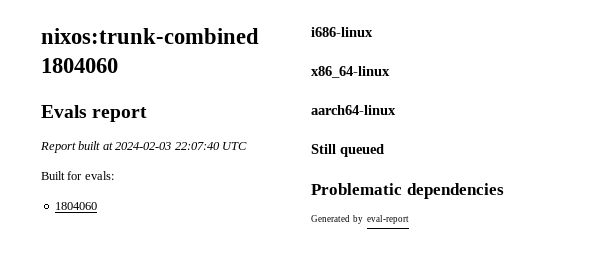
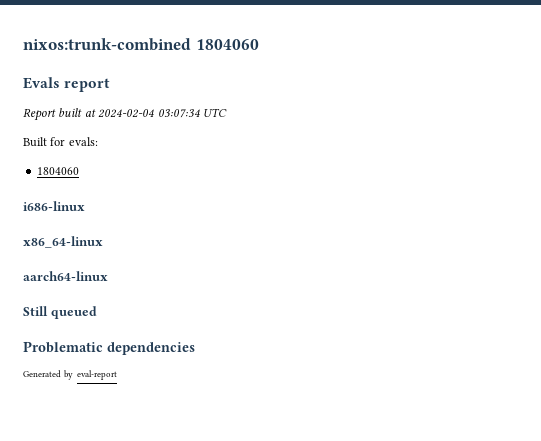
- Report built at 2024-02-03 22:07:40 UTC
+ Report built at 2024-02-04 03:07:34 UTC

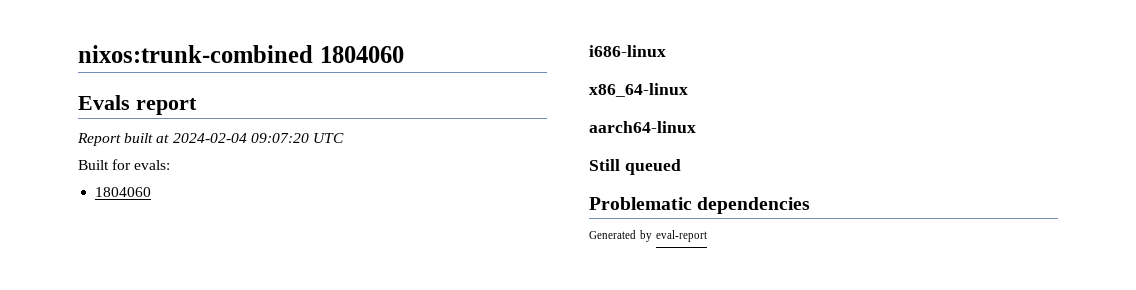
- Report built at 2024-02-04 03:07:34 UTC
+ Report built at 2024-02-04 09:07:20 UTC

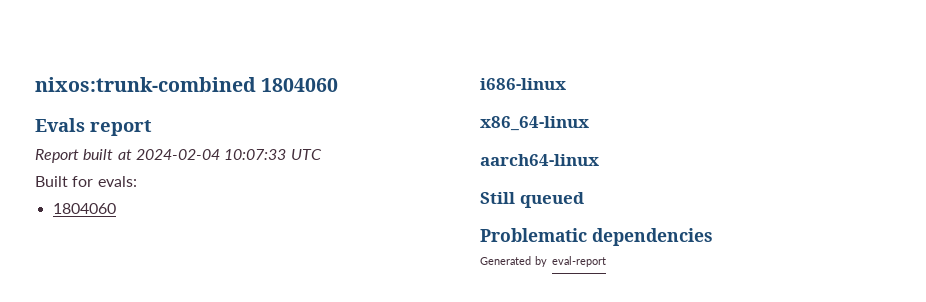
- Report built at 2024-02-04 09:07:20 UTC
+ Report built at 2024-02-04 10:07:33 UTC

